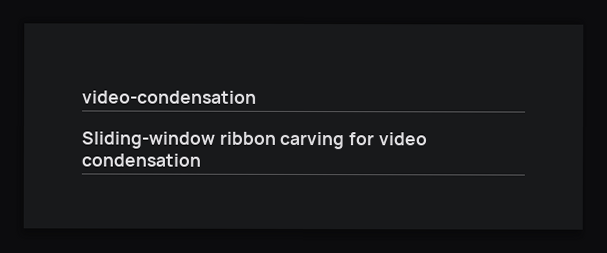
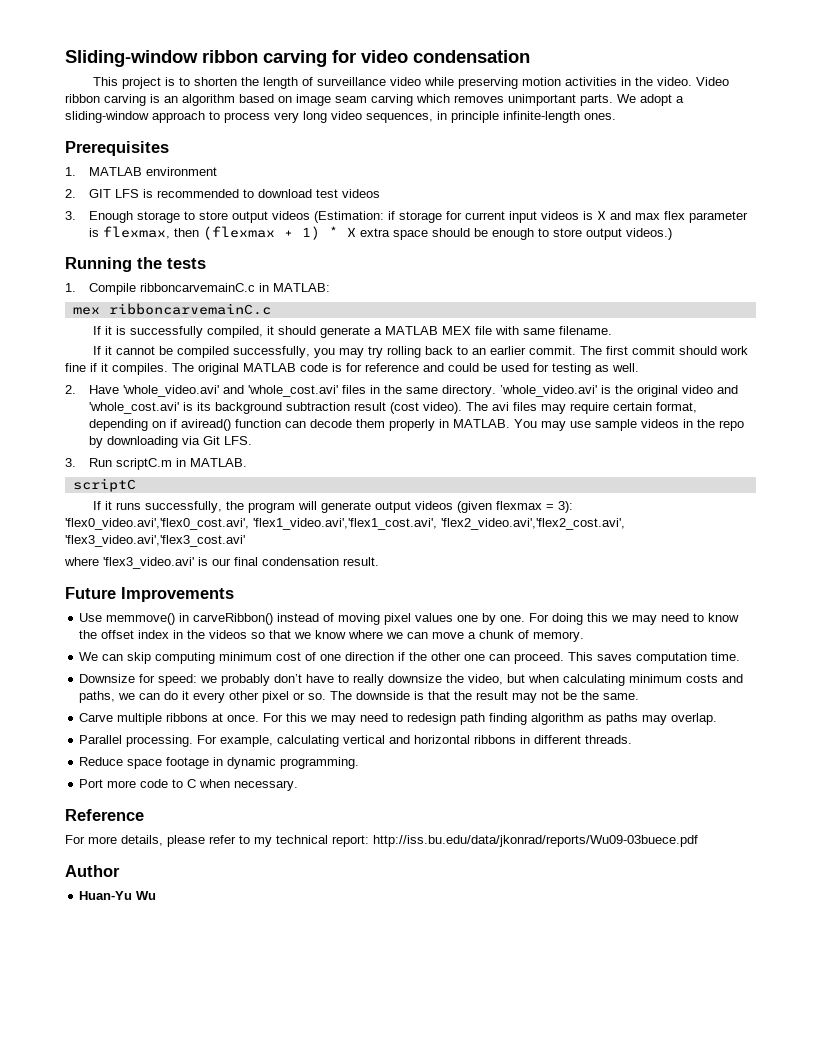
- video-condensation
+ This project is to shorten the length of surveillance video while preserving motion activities in the video. Video ribbon carving is an algorithm based on image seam carving which removes unimportant parts. We adopt a sliding-window approach to process very long video sequences, in principle infinite-length ones.
+ Prerequisites
+ 1. MATLAB environment
+ 2. GIT LFS is recommended to download test videos
+ 3. Enough storage to store output videos (Estimation: if storage for current input videos is X and max flex parameter is flexmax, then (flexmax + 1) * X extra space should be enough to store output videos.)
+ Running the tests
+ 1. Compile ribboncarvemainC.c in MATLAB:
+ mex ribboncarvemainC.c
+ If it is successfully compiled, it should generate a MATLAB MEX file with same filename.
+ If it cannot be compiled successfully, you may try rolling back to an earlier commit. The first commit should work fine if it compiles. The original MATLAB code is for reference and could be used for testing as well.
+ 2. Have 'whole_video.avi' and 'whole_cost.avi' files in the same directory. ’whole_video.avi' is the original video and 'whole_cost.avi' is its background subtraction result (cost video). The avi files may require certain format, depending on if aviread() function can decode them properly in MATLAB. You may use sample videos in the repo by downloading via Git LFS.
+ 3. Run scriptC.m in MATLAB.
+ scriptC
+ If it runs successfully, the program will generate output videos (given flexmax = 3): 'flex0_video.avi','flex0_cost.avi', 'flex1_video.avi','flex1_cost.avi', 'flex2_video.avi','flex2_cost.avi', 'flex3_video.avi','flex3_cost.avi'
+ where 'flex3_video.avi' is our final condensation result.
+ Future Improvements
+ Use memmove() in carveRibbon() instead of moving pixel values one by one. For doing this we may need to know the offset index in the videos so that we know where we can move a chunk of memory.
+ We can skip computing minimum cost of one direction if the other one can proceed. This saves computation time.
+ Downsize for speed: we probably don’t have to really downsize the video, but when calculating minimum costs and paths, we can do it every other pixel or so. The downside is that the result may not be the same.
+ Carve multiple ribbons at once. For this we may need to redesign path finding algorithm as paths may overlap.
+ Parallel processing. For example, calculating vertical and horizontal ribbons in different threads.
+ Reduce space footage in dynamic programming.
+ Port more code to C when necessary.
+ Reference
+ For more details, please refer to my technical report: http://iss.bu.edu/data/jkonrad/reports/Wu09-03buece.pdf
+ Author
+ Huan-Yu Wu

